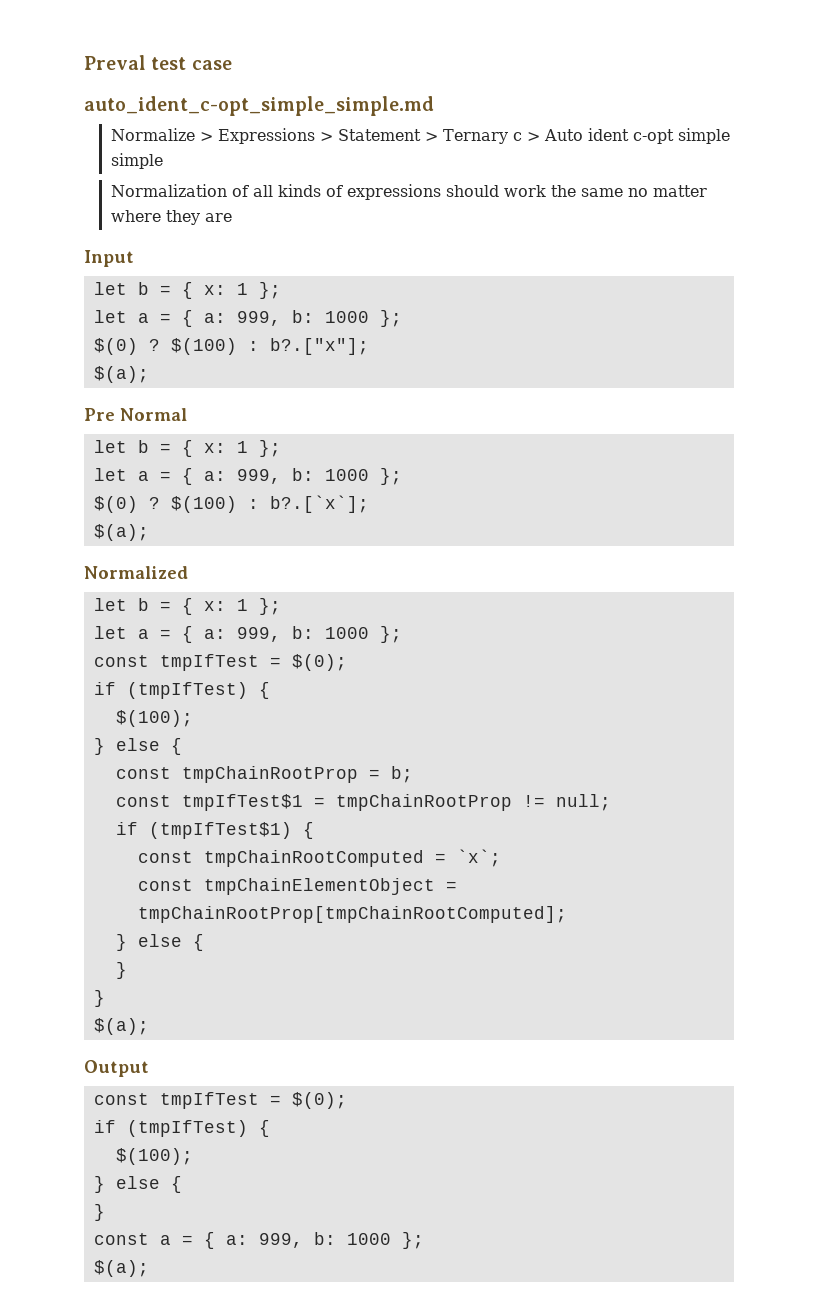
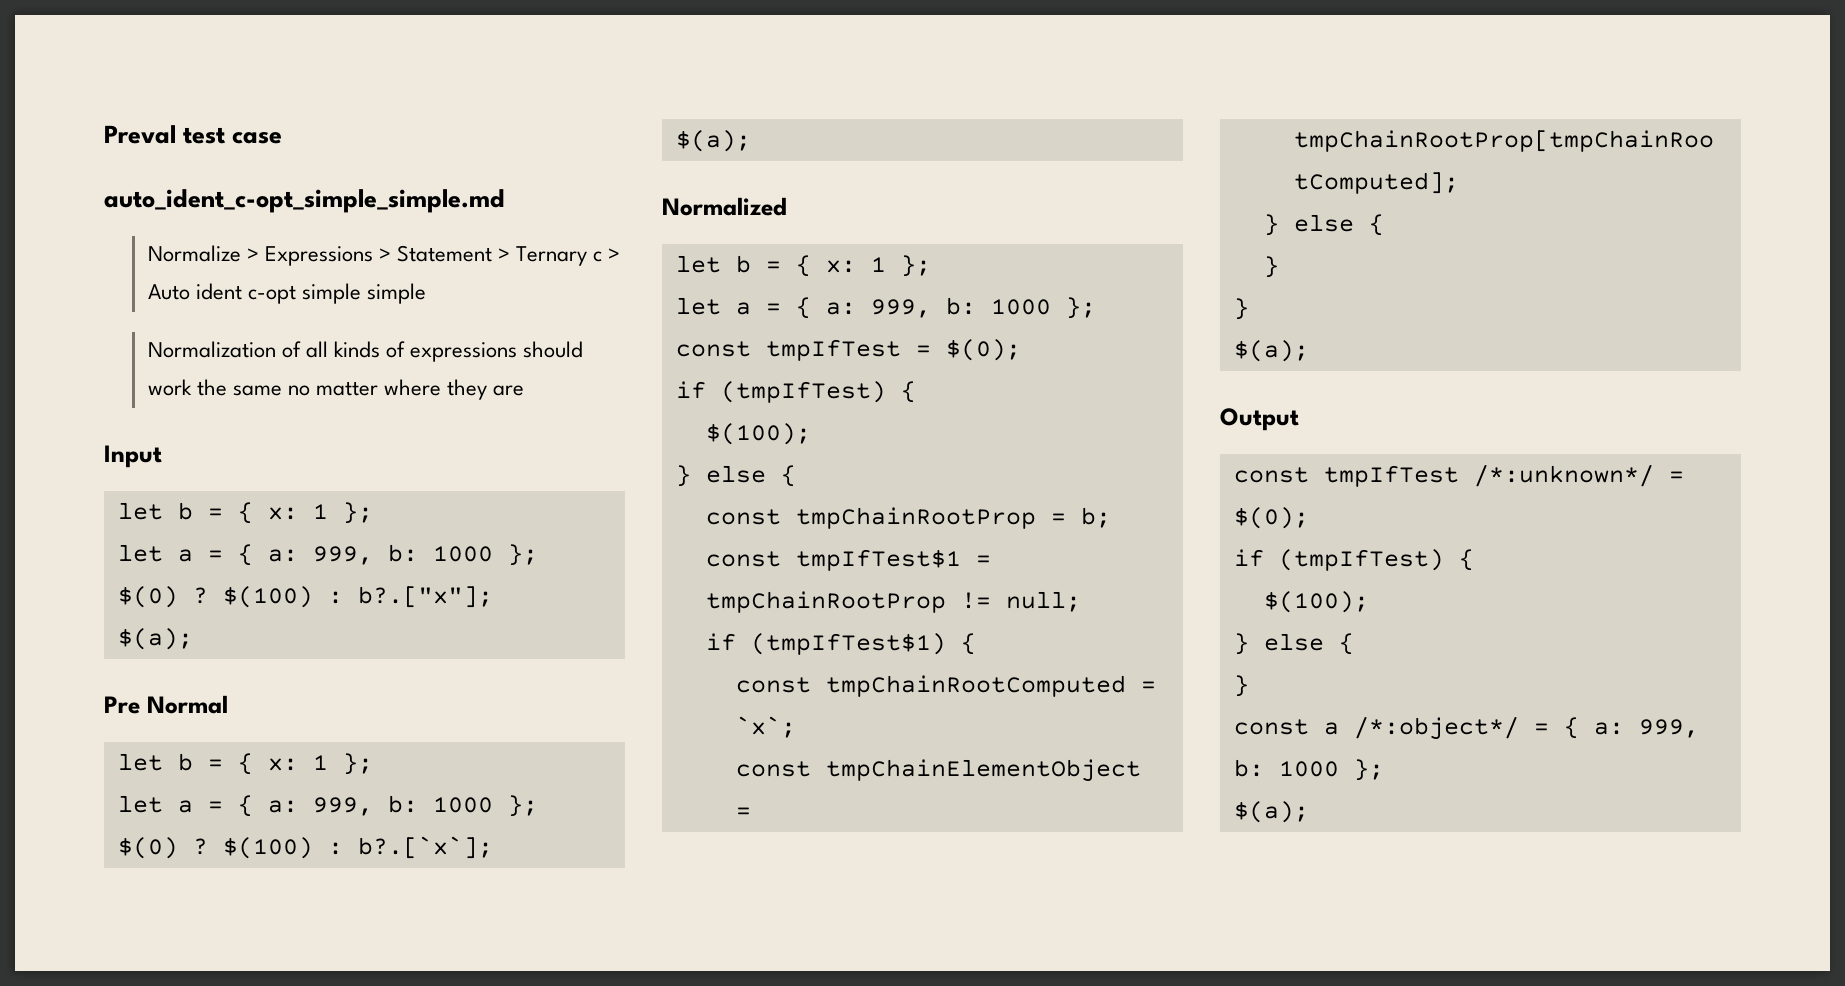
  Output
- const tmpIfTest = $(0);
+ const tmpIfTest /*:unknown*/ = $(0);
- const a = { a: 999, b: 1000 };
+ const a /*:object*/ = { a: 999, b: 1000 };

